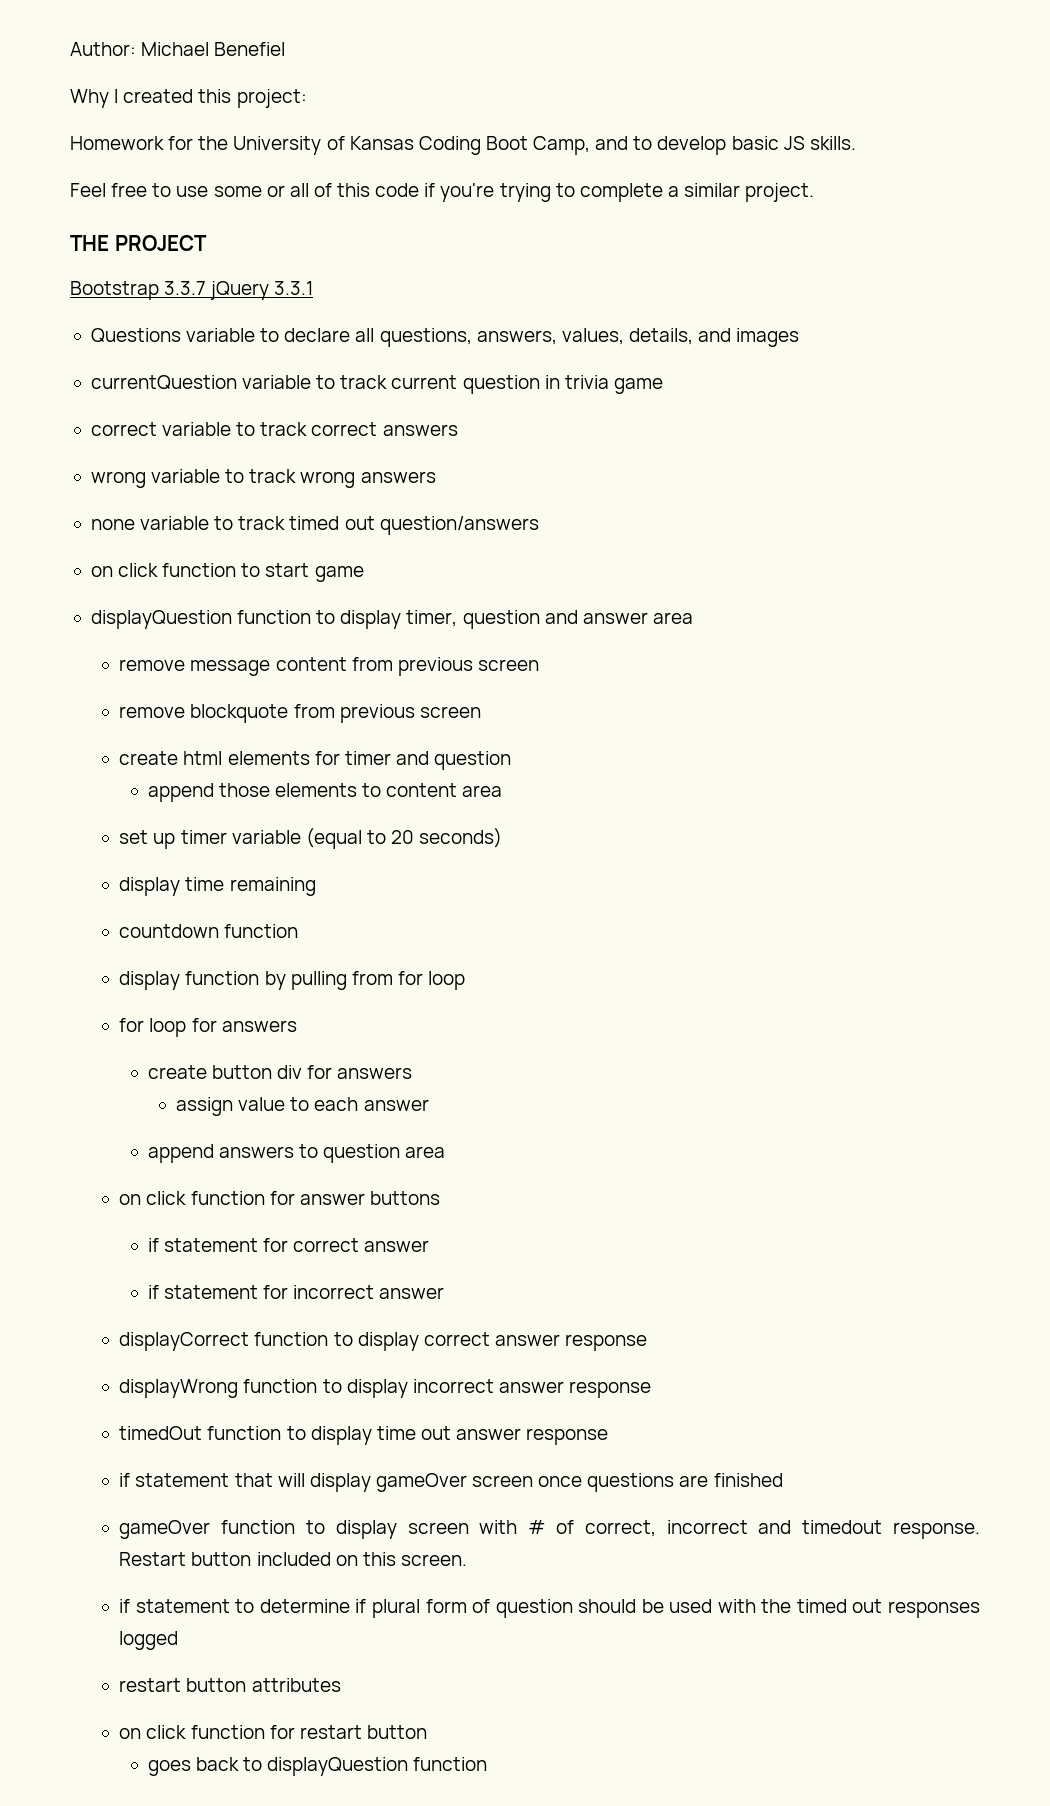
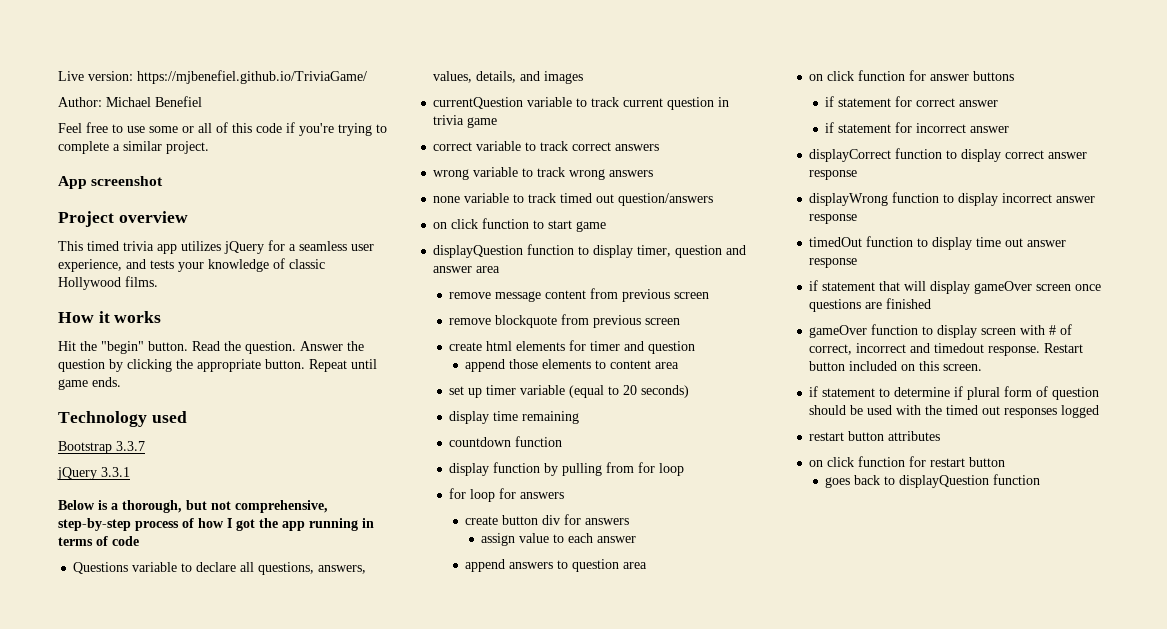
+ Live version: https://mjbenefiel.github.io/TriviaGame/
- Why I created this project:
- Homework for the University of Kansas Coding Boot Camp, and to develop basic JS skills.
- THE PROJECT
+ App screenshot
+ Project overview
+ This timed trivia app utilizes jQuery for a seamless user experience, and tests your knowledge of classic Hollywood films.
+ How it works
+ Hit the "begin" button. Read the question. Answer the question by clicking the appropriate button. Repeat until game ends.
+ Technology used
- Bootstrap 3.3.7 jQuery 3.3.1
+ Bootstrap 3.3.7
+ jQuery 3.3.1
+ Below is a thorough, but not comprehensive, step-by-step process of how I got the app running in terms of code

